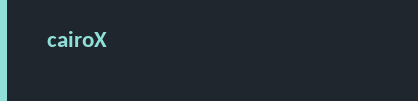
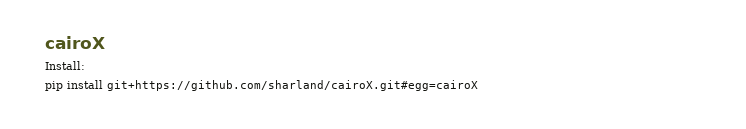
+ Install:
+ pip install git+https://github.com/sharland/cairoX.git#egg=cairoX

